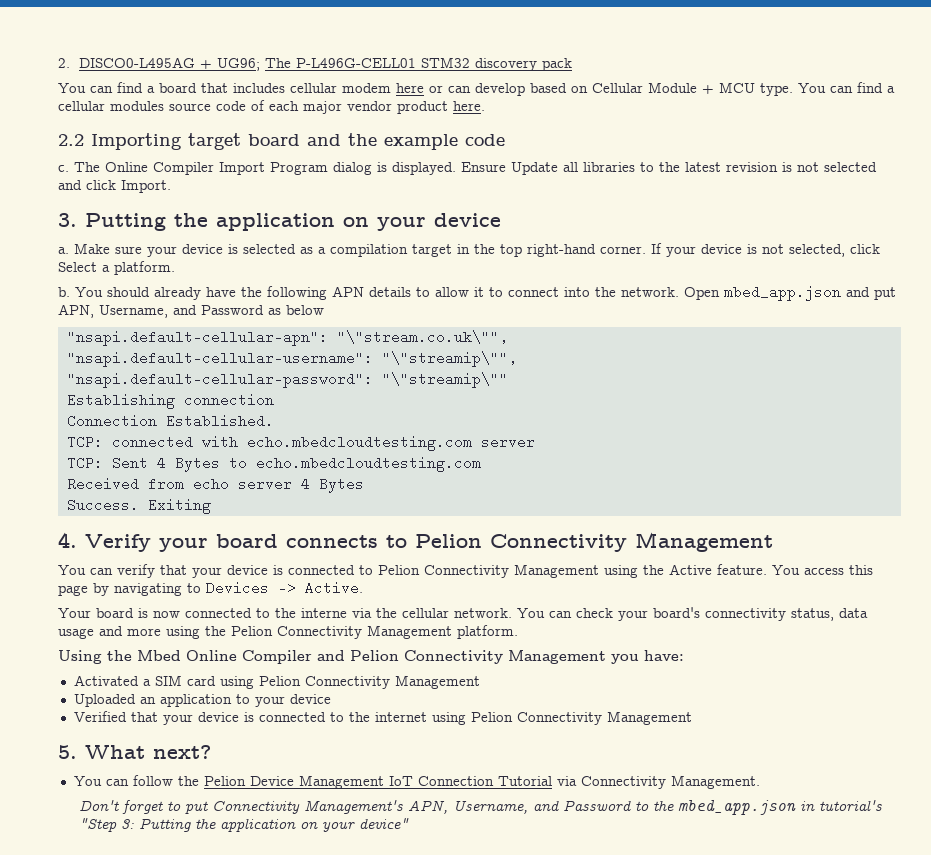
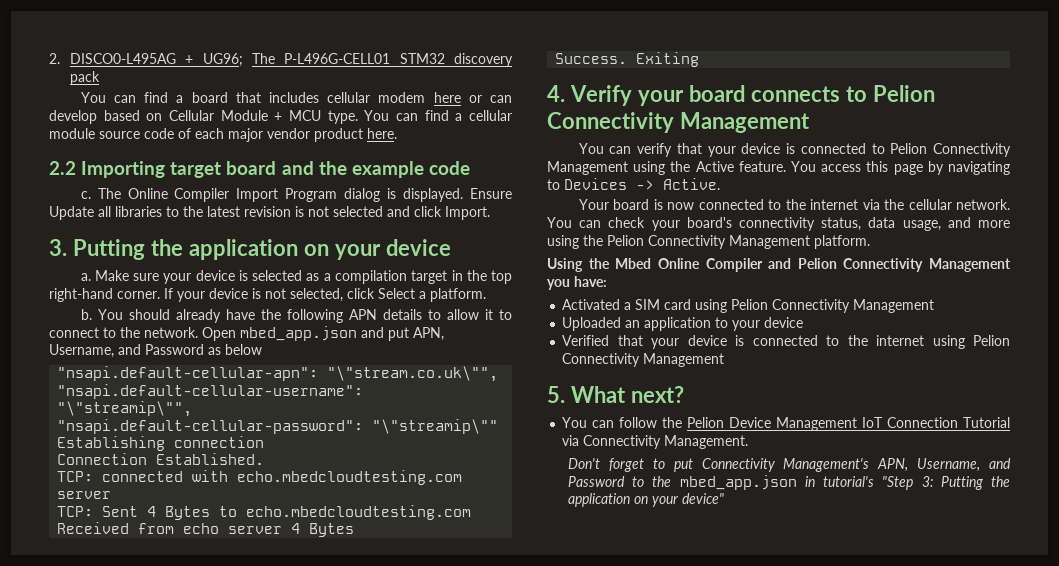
- You can find a cellular modules source code of each major vendor product here.
+ You can find a cellular module source code of each major vendor product here.
- You should already have the following APN details to allow it to connect into the network.
+ You should already have the following APN details to allow it to connect to the network.
- Your board is now connected to the interne via the cellular network.
+ Your board is now connected to the internet via the cellular network.
- You can check your board's connectivity status, data usage and more using the Pelion Connectivity Management platform.
+ You can check your board's connectivity status, data usage, and more using the Pelion Connectivity Management platform.

